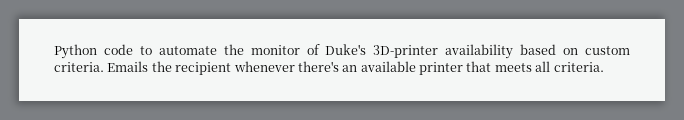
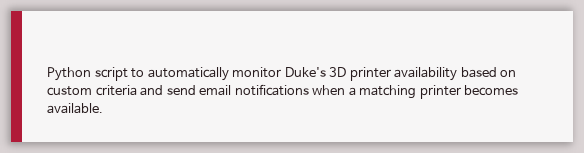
- Python code to automate the monitor of Duke's 3D-printer availability based on custom criteria. Emails the recipient whenever there's an available printer that meets all criteria.
+ Python script to automatically monitor Duke's 3D printer availability based on custom criteria and send email notifications when a matching printer becomes available.

